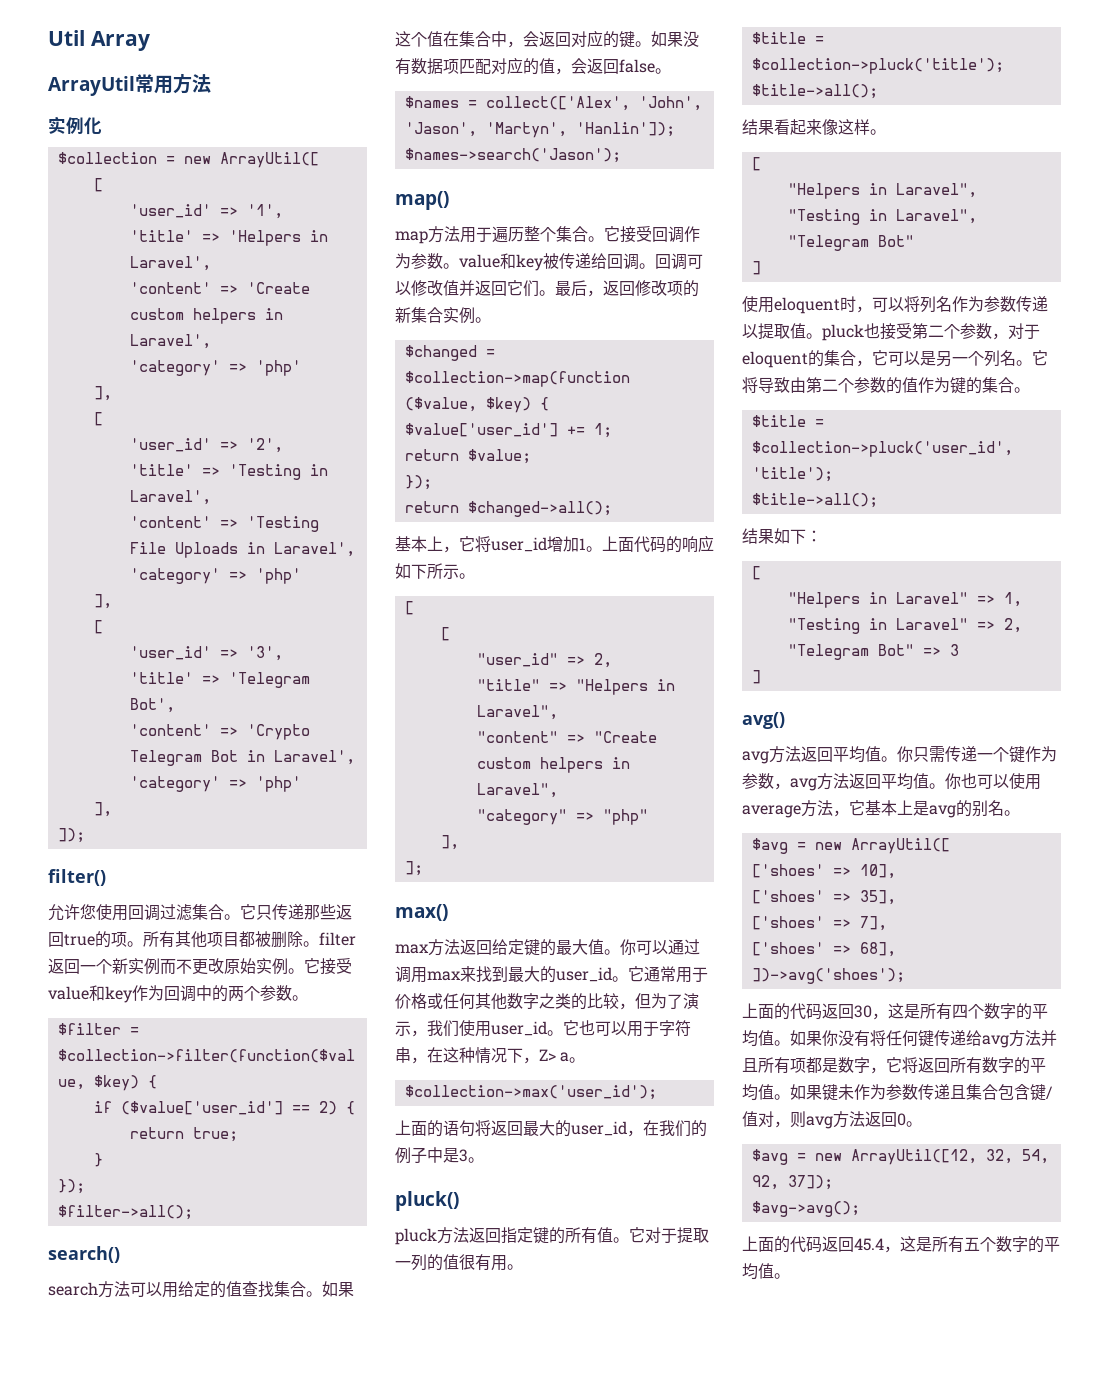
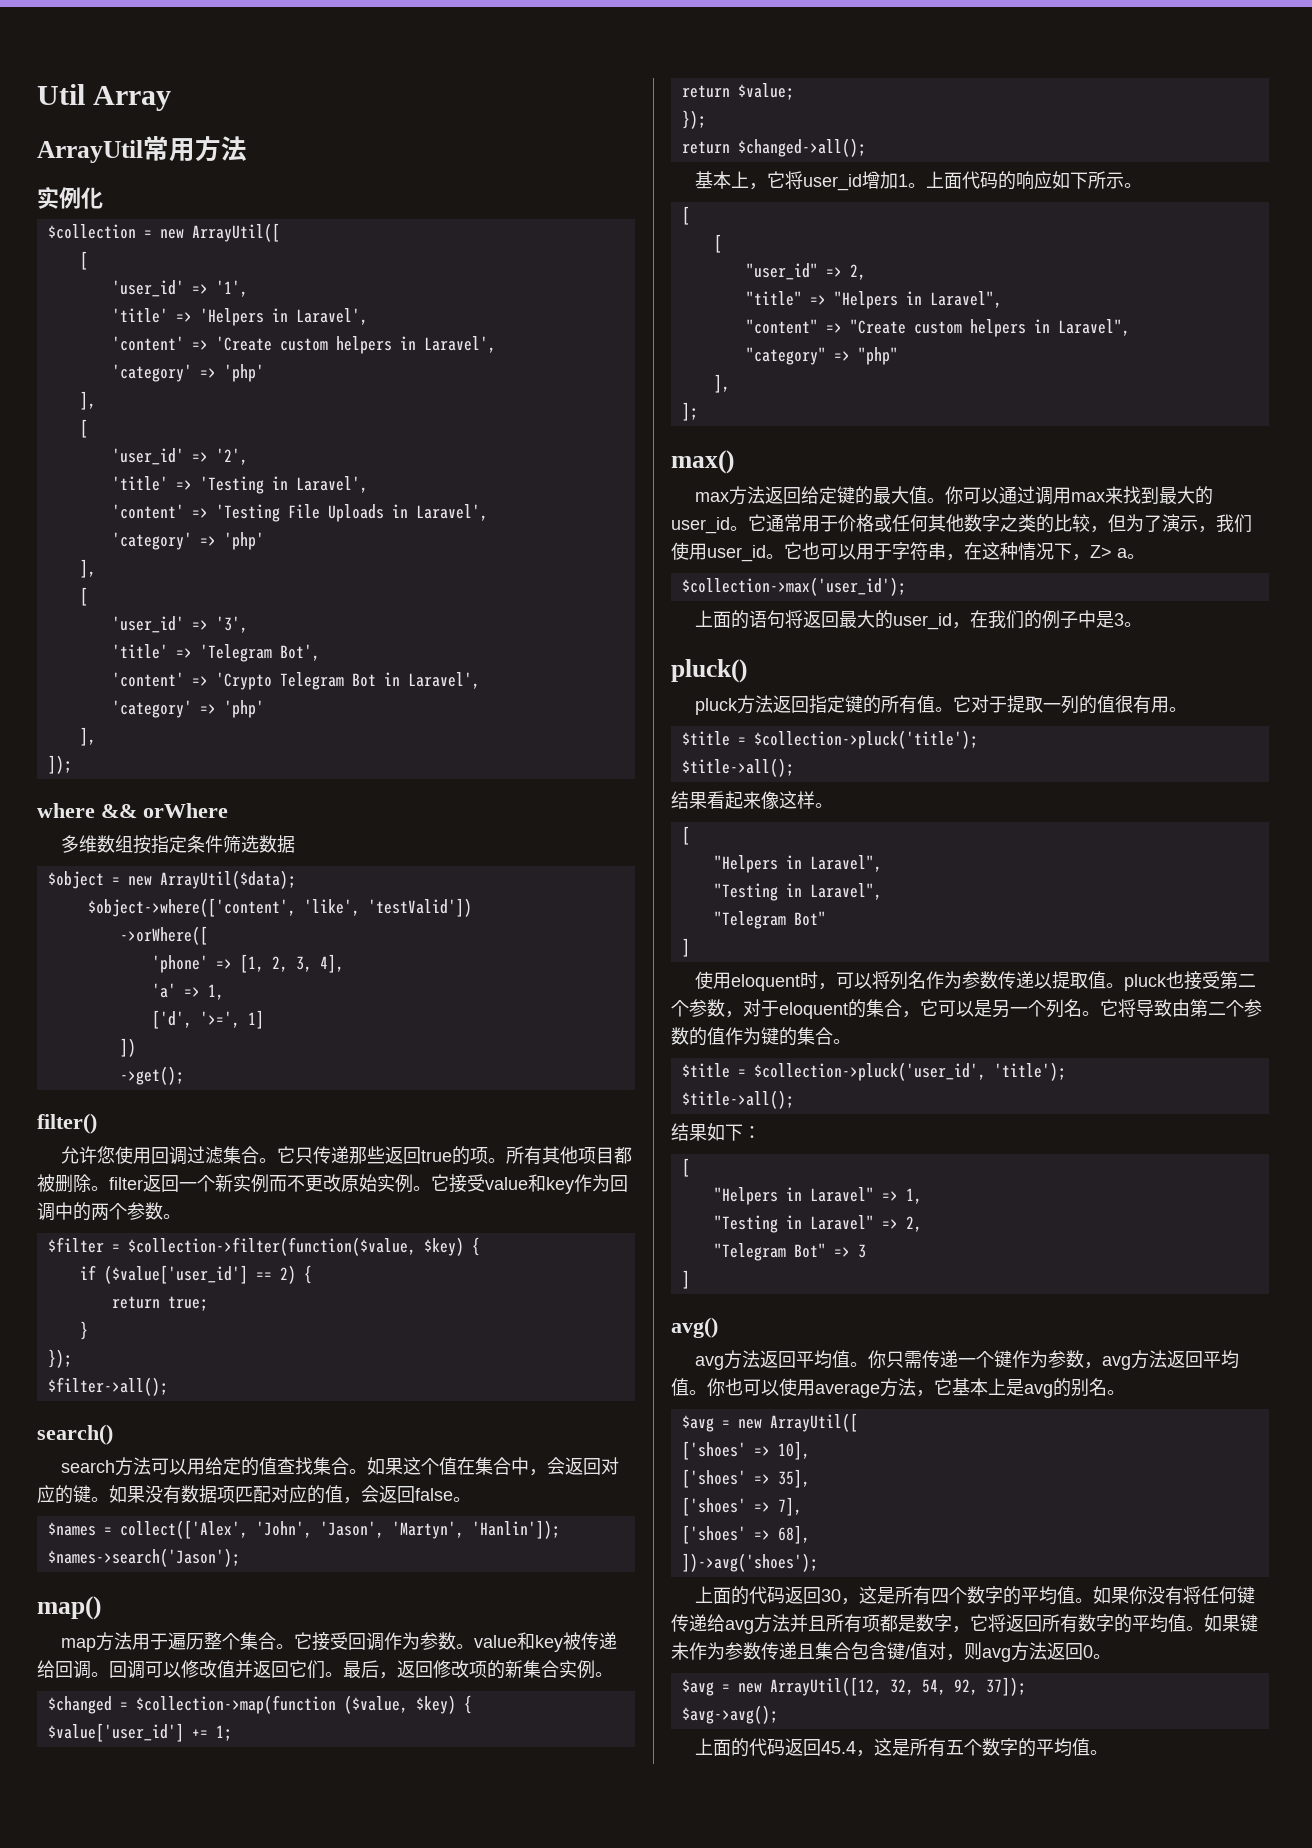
+ where && orWhere
+ 多维数组按指定条件筛选数据
+ $object = new ArrayUtil($data);
+ $object->where(['content', 'like', 'testValid'])
+ ->orWhere([
+ 'phone' => [1, 2, 3, 4],
+ 'a' => 1,
+ ['d', '>=', 1]
+ ])
+ ->get();

